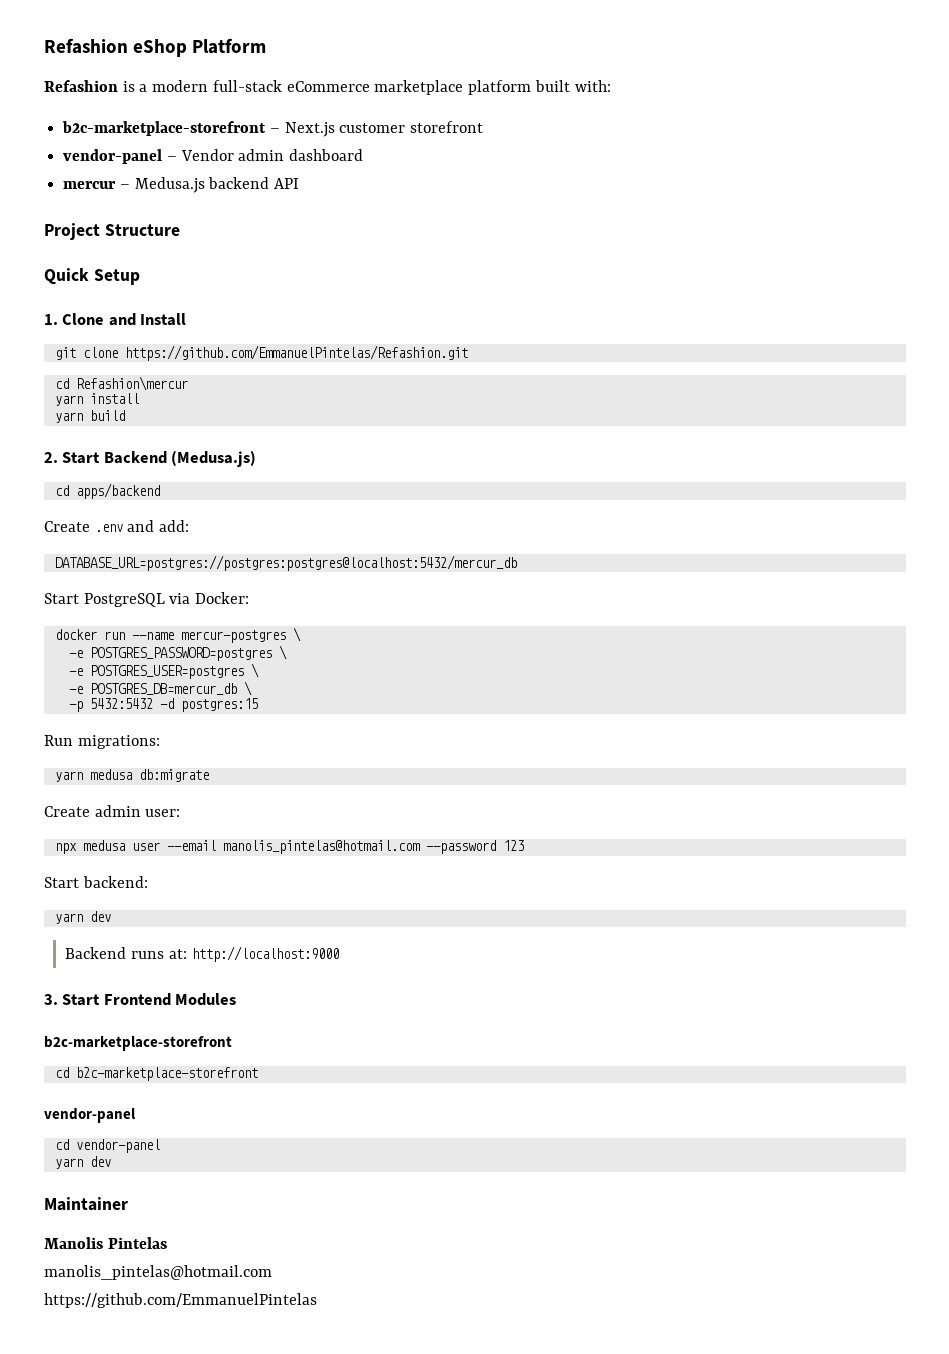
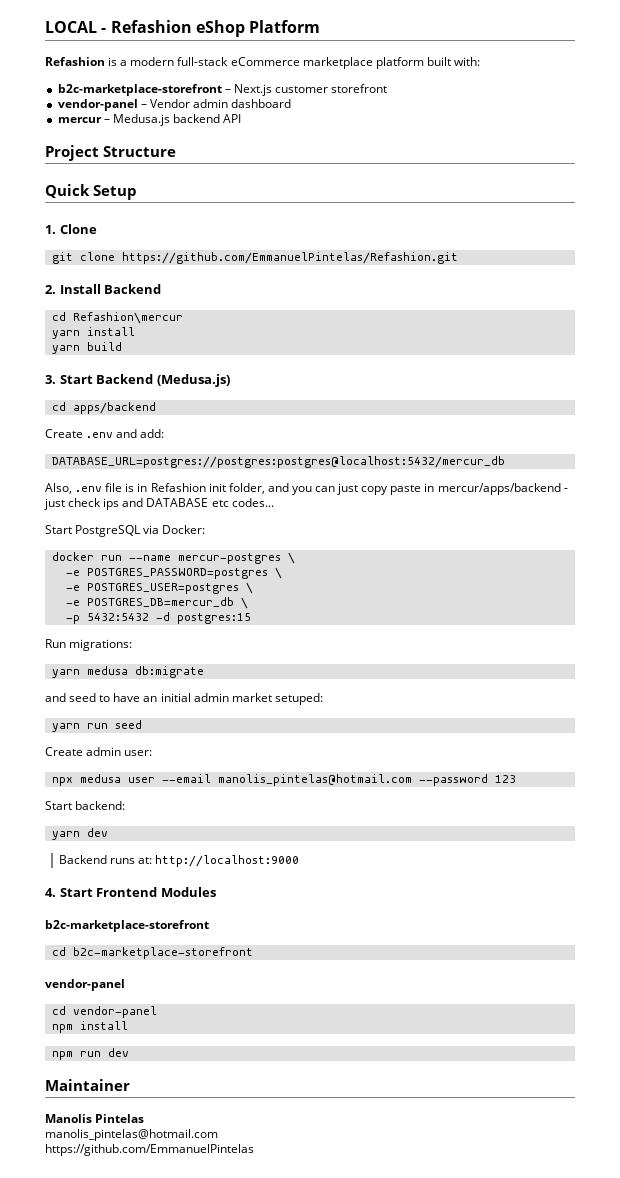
- Refashion eShop Platform
+ LOCAL - Refashion eShop Platform
- 1. Clone and Install
+ 1. Clone
+ 2. Install Backend
- 2. Start Backend (Medusa.js)
+ 3. Start Backend (Medusa.js)
+ Also, .env file is in Refashion init folder, and you can just copy paste in mercur/apps/backend - just check ips and DATABASE etc codes...
+ and seed to have an initial admin market setuped:
+ yarn run seed
- 3. Start Frontend Modules
+ 4. Start Frontend Modules
  cd vendor-panel
- yarn dev
+ npm install
+ npm run dev

